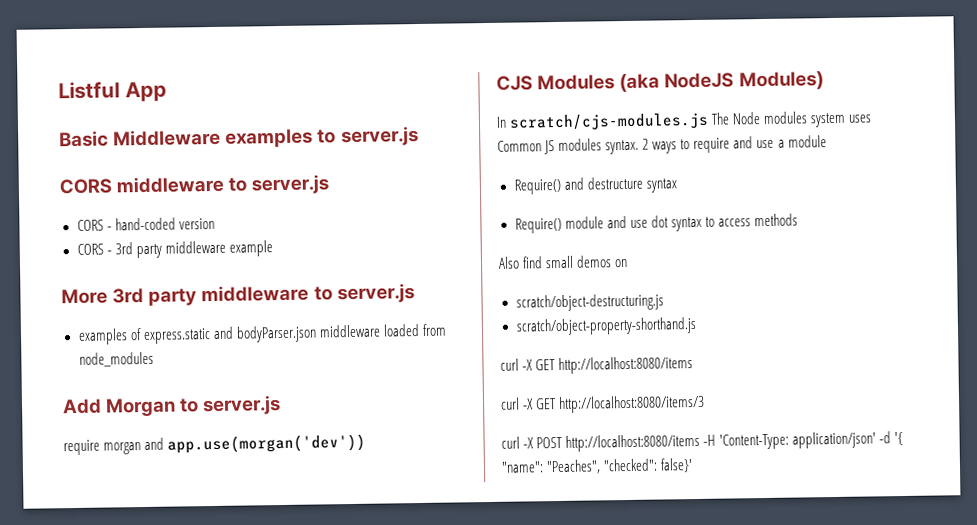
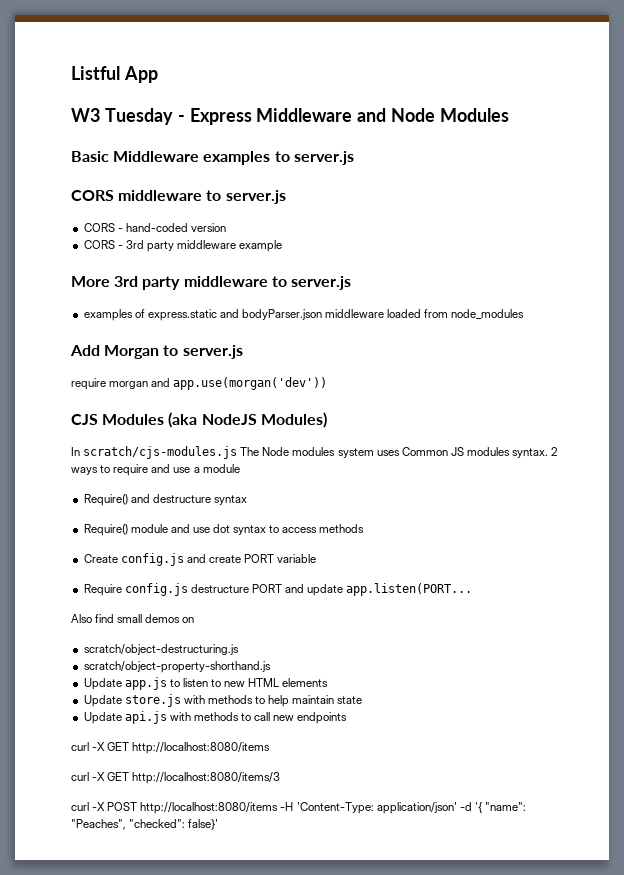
+ W3 Tuesday - Express Middleware and Node Modules
+ Create config.js and create PORT variable
+ Require config.js destructure PORT and update app.listen(PORT...
+ Update app.js to listen to new HTML elements
+ Update store.js with methods to help maintain state
+ Update api.js with methods to call new endpoints

